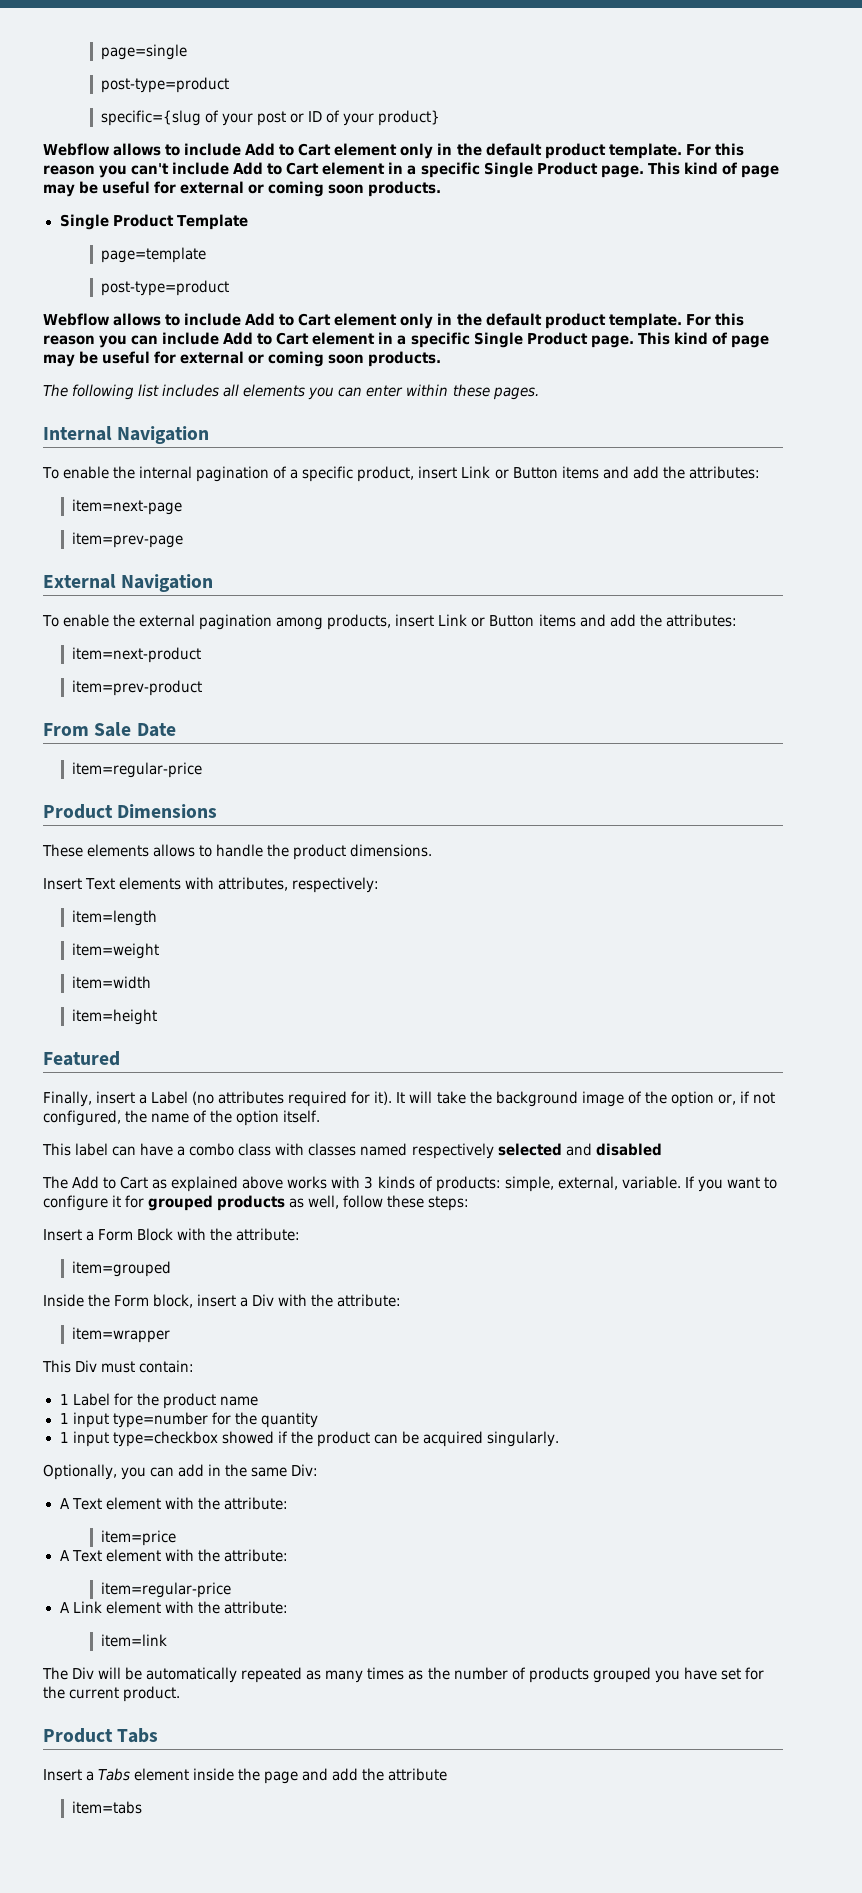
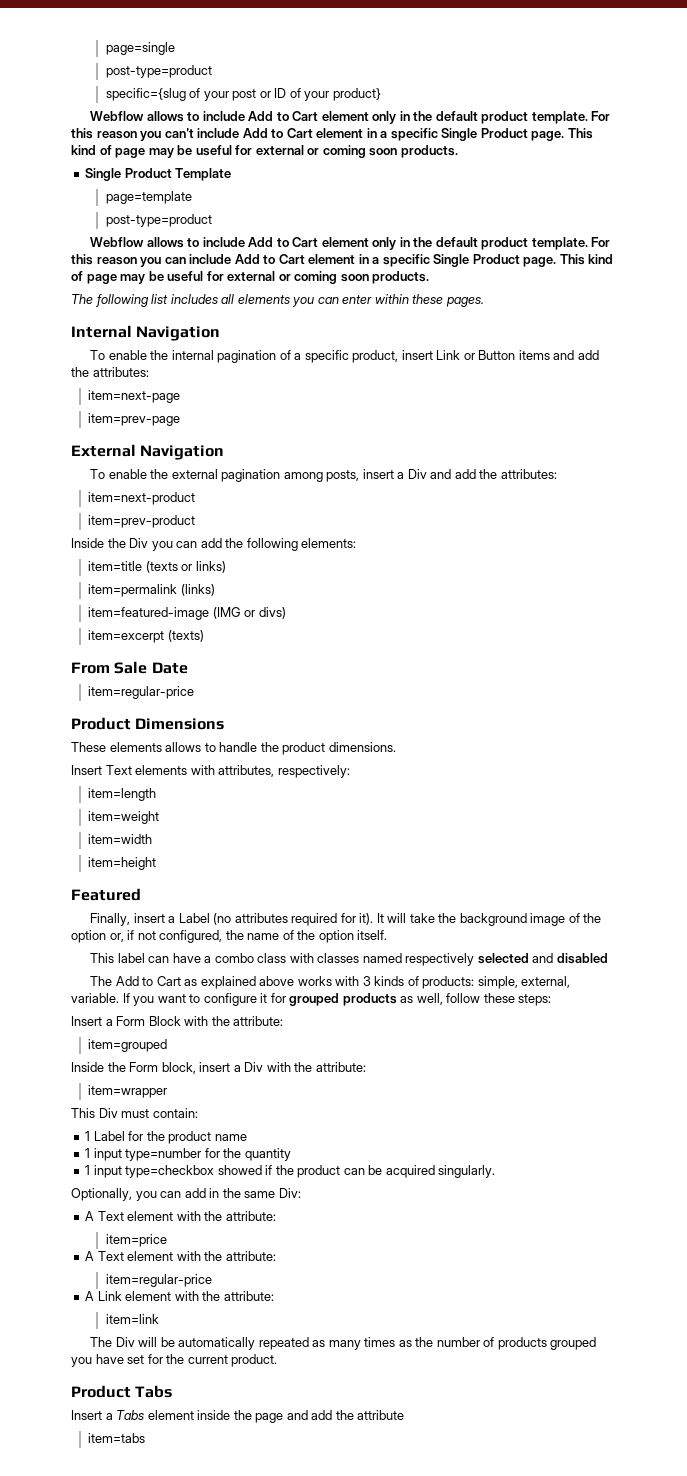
- To enable the external pagination among products, insert Link or Button items and add the attributes:
+ To enable the external pagination among posts, insert a Div and add the attributes:
+ Inside the Div you can add the following elements:
+ item=title (texts or links)
+ item=permalink (links)
+ item=featured-image (IMG or divs)
+ item=excerpt (texts)

